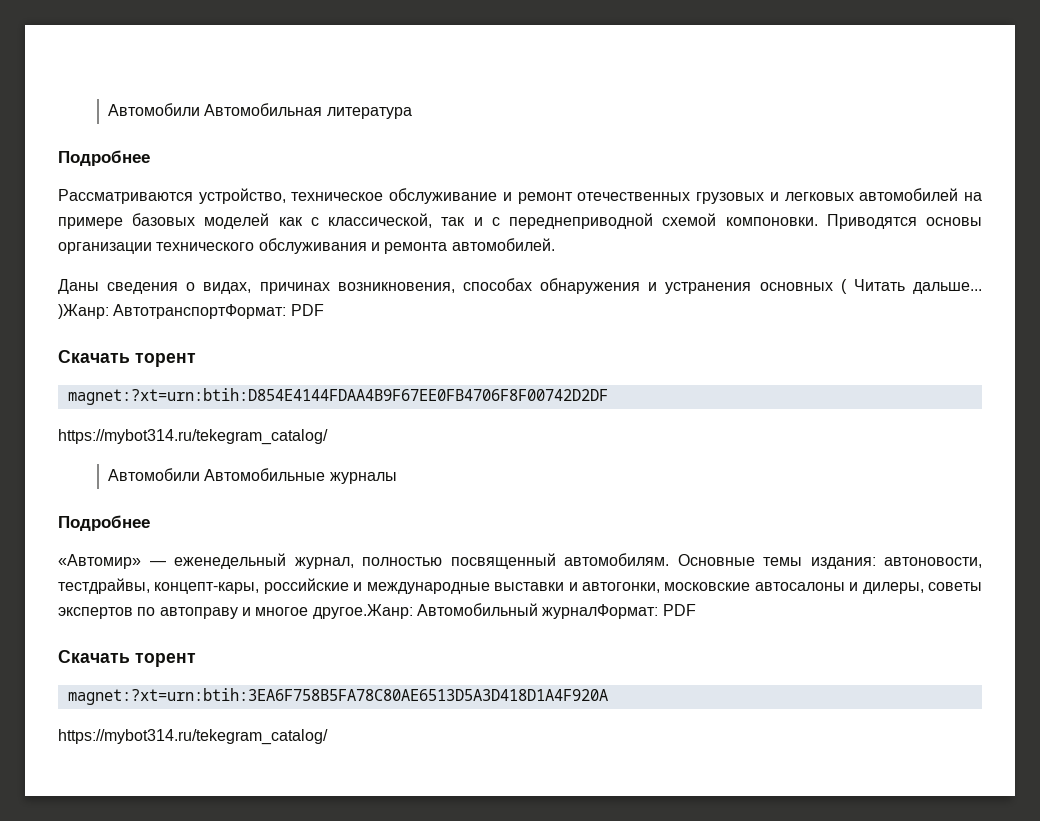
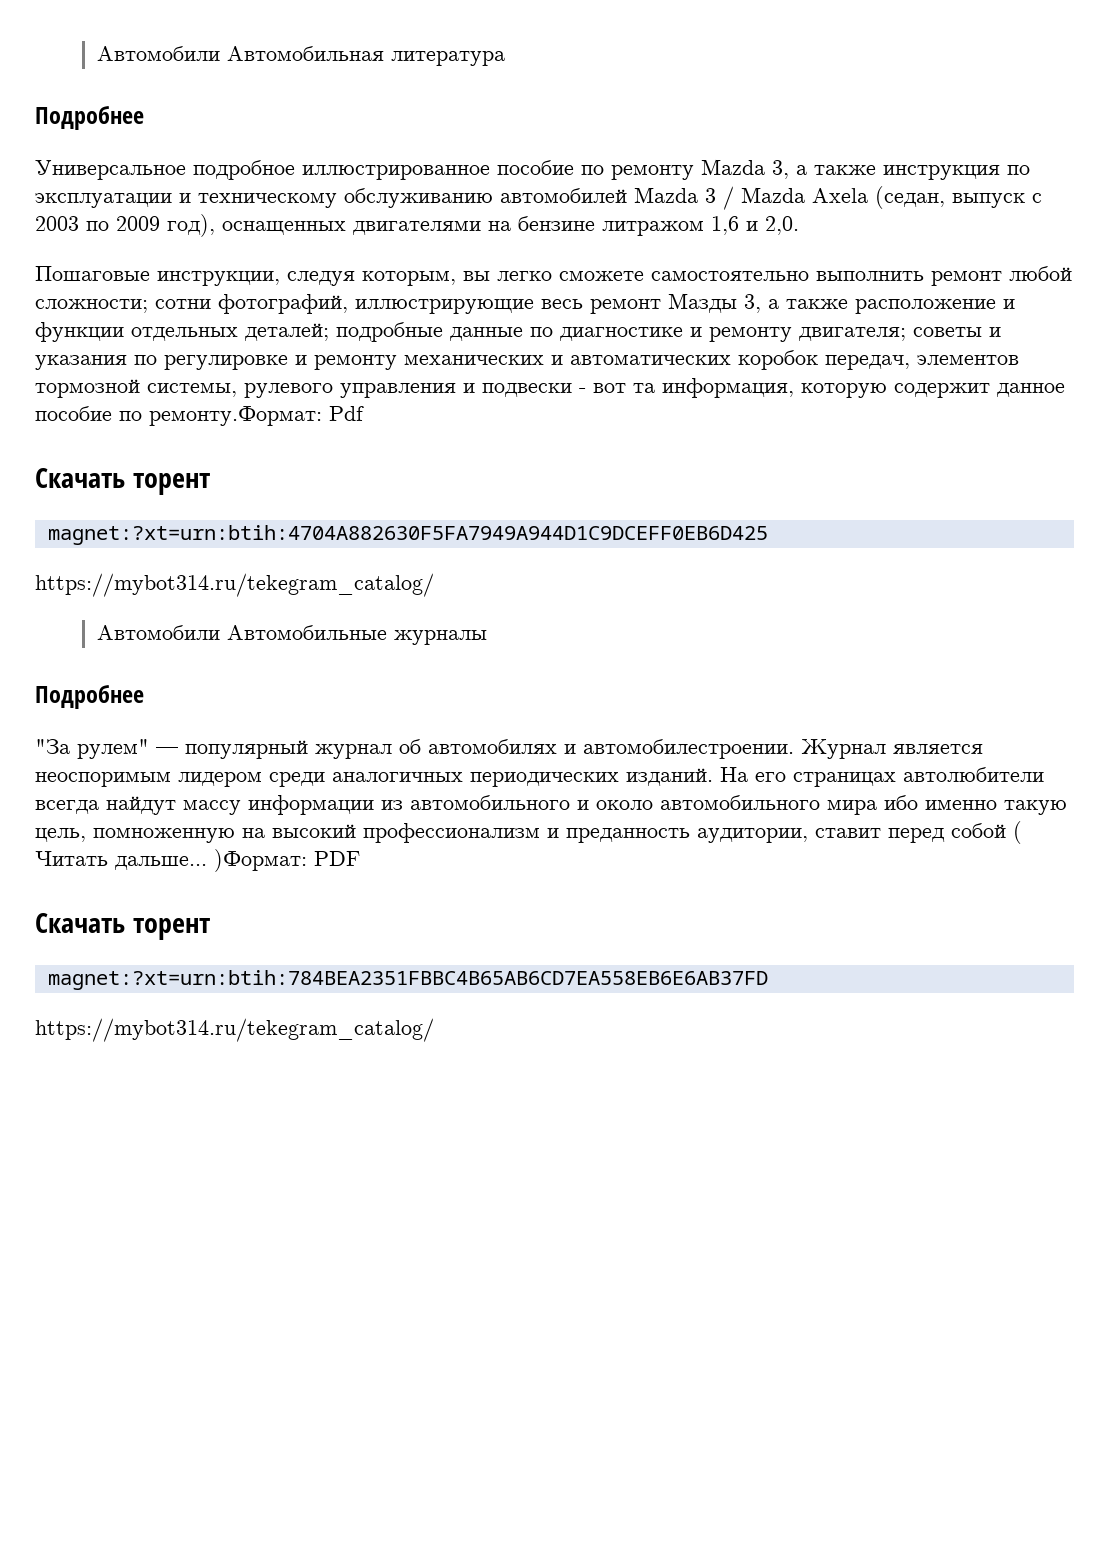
- Рассматриваются устройство, техническое обслуживание и ремонт отечественных грузовых и легковых автомобилей на примере базовых моделей как с классической, так и с переднеприводной схемой компоновки. Приводятся основы организации технического обслуживания и ремонта автомобилей.
- Даны сведения о видах, причинах возникновения, способах обнаружения и устранения основных ( Читать дальше... )Жанр: АвтотранспортФормат: PDF
+ Универсальное подробное иллюстрированное пособие по ремонту Mazda 3, а также инструкция по эксплуатации и техническому обслуживанию автомобилей Mazda 3 / Mazda Axela (седан, выпуск с 2003 по 2009 год), оснащенных двигателями на бензине литражом 1,6 и 2,0.
+ Пошаговые инструкции, следуя которым, вы легко сможете самостоятельно выполнить ремонт любой сложности; сотни фотографий, иллюстрирующие весь ремонт Мазды 3, а также расположение и функции отдельных деталей; подробные данные по диагностике и ремонту двигателя; советы и указания по регулировке и ремонту механических и автоматических коробок передач, элементов тормозной системы, рулевого управления и подвески - вот та информация, которую содержит данное пособие по ремонту.Формат: Pdf
  Скачать торент
- magnet:?xt=urn:btih:D854E4144FDAA4B9F67EE0FB4706F8F00742D2DF
+ magnet:?xt=urn:btih:4704A882630F5FA7949A944D1C9DCEFF0EB6D425
- «Автомир» — еженедельный журнал, полностью посвященный автомобилям. Основные темы издания: автоновости, тестдрайвы, концепт-кары, российские и международные выставки и автогонки, московские автосалоны и дилеры, советы экспертов по автоправу и многое другое.Жанр: Автомобильный журналФормат: PDF
+ "За рулем" — популярный журнал об автомобилях и автомобилестроении. Журнал является неоспоримым лидером среди аналогичных периодических изданий. На его страницах автолюбители всегда найдут массу информации из автомобильного и около автомобильного мира ибо именно такую цель, помноженную на высокий профессионализм и преданность аудитории, ставит перед собой ( Читать дальше... )Формат: PDF
  Скачать торент
- magnet:?xt=urn:btih:3EA6F758B5FA78C80AE6513D5A3D418D1A4F920A
+ magnet:?xt=urn:btih:784BEA2351FBBC4B65AB6CD7EA558EB6E6AB37FD

